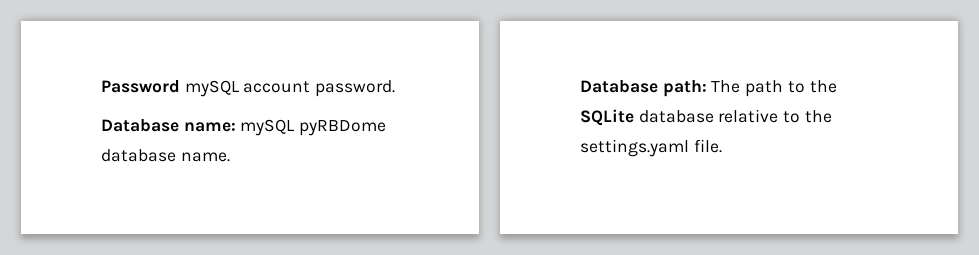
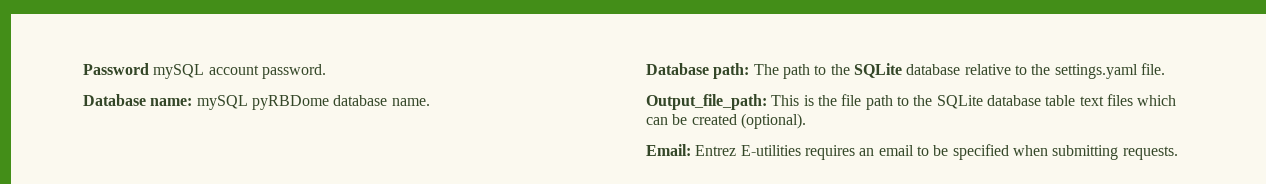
+ Output_file_path: This is the file path to the SQLite database table text files which can be created (optional).
+ Email: Entrez E-utilities requires an email to be specified when submitting requests.

